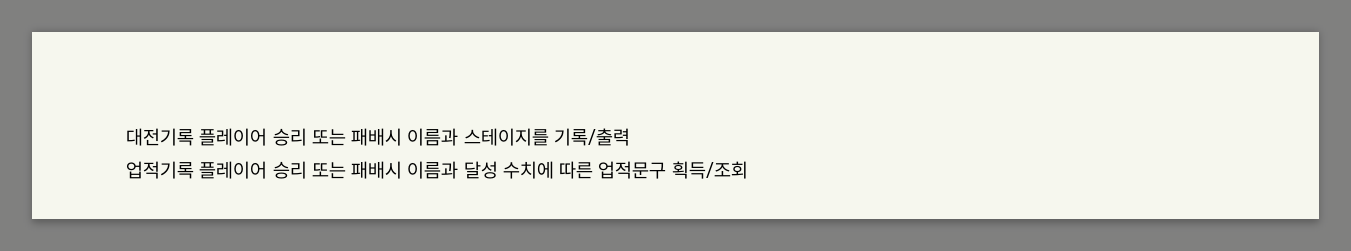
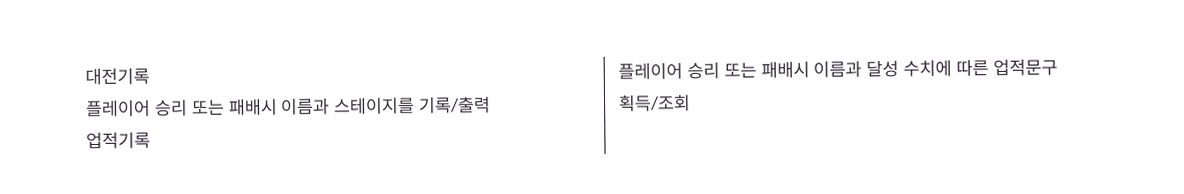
- 대전기록 플레이어 승리 또는 패배시 이름과 스테이지를 기록/출력
+ 대전기록
+ 플레이어 승리 또는 패배시 이름과 스테이지를 기록/출력
- 업적기록 플레이어 승리 또는 패배시 이름과 달성 수치에 따른 업적문구 획득/조회
+ 업적기록
+ 플레이어 승리 또는 패배시 이름과 달성 수치에 따른 업적문구 획득/조회

